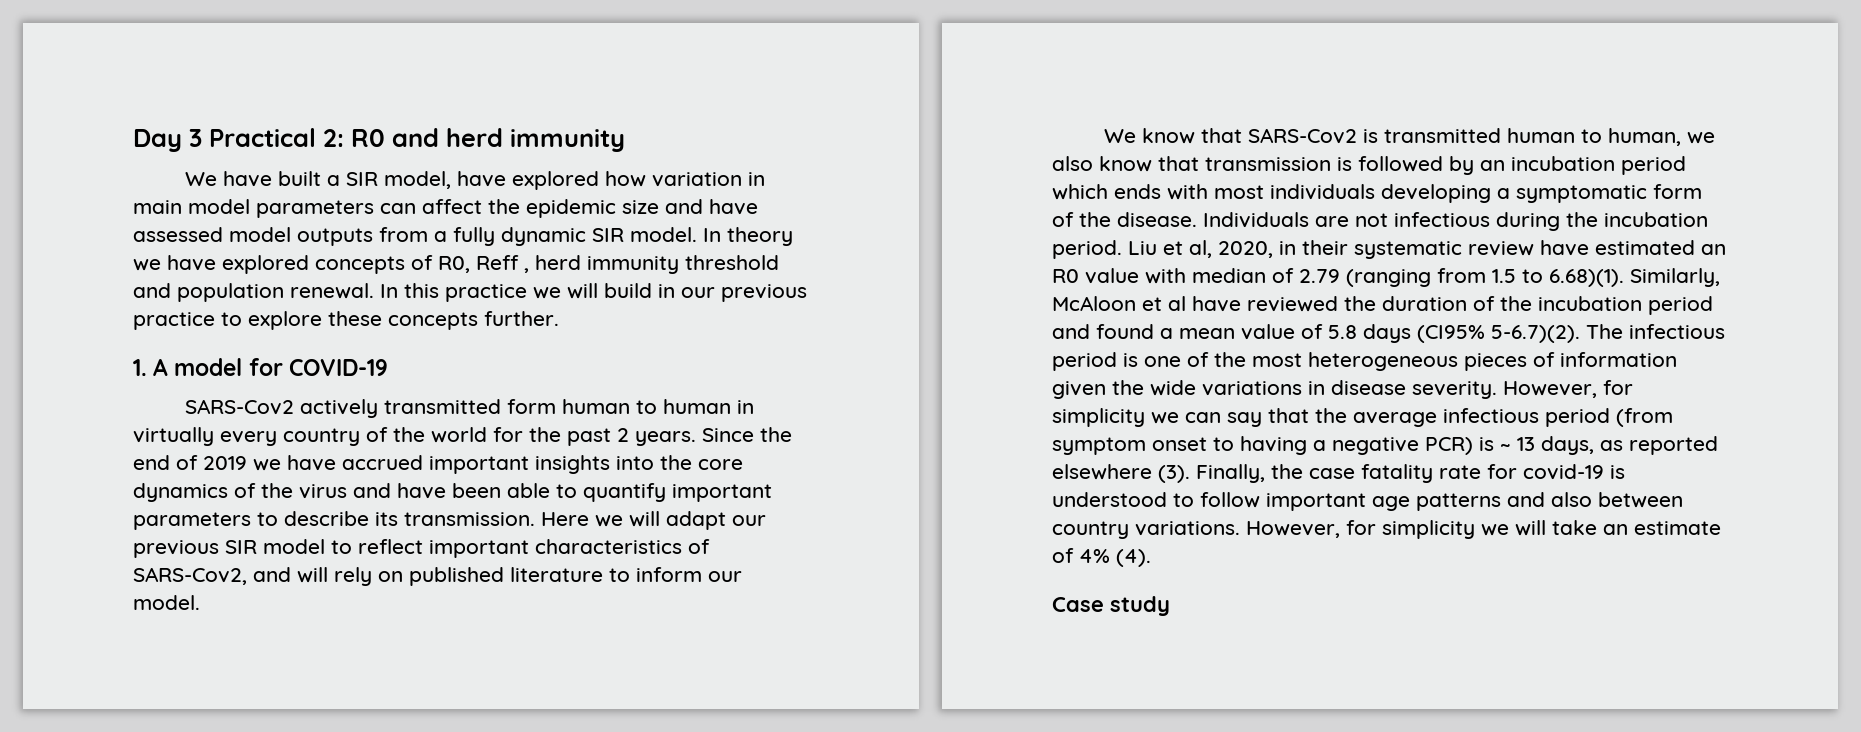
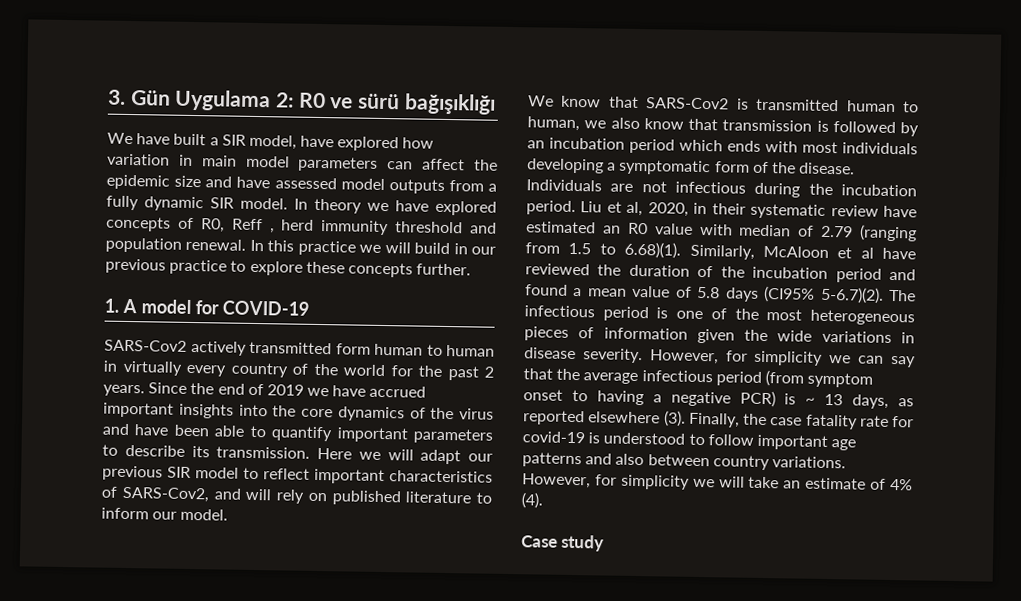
- Day 3 Practical 2: R0 and herd immunity
+ 3. Gün Uygulama 2: R0 ve sürü bağışıklığı

